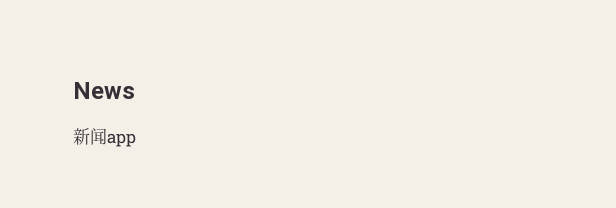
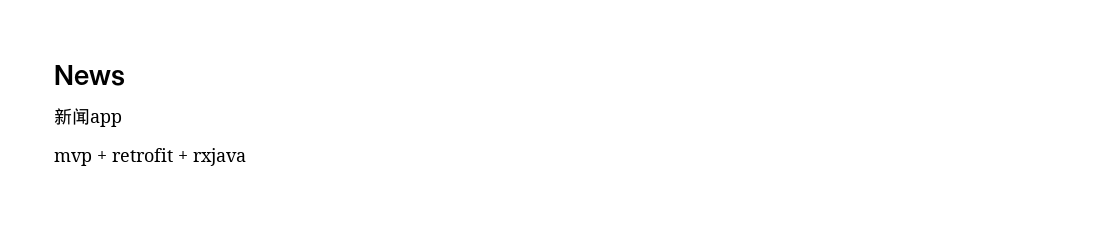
+ mvp + retrofit + rxjava

